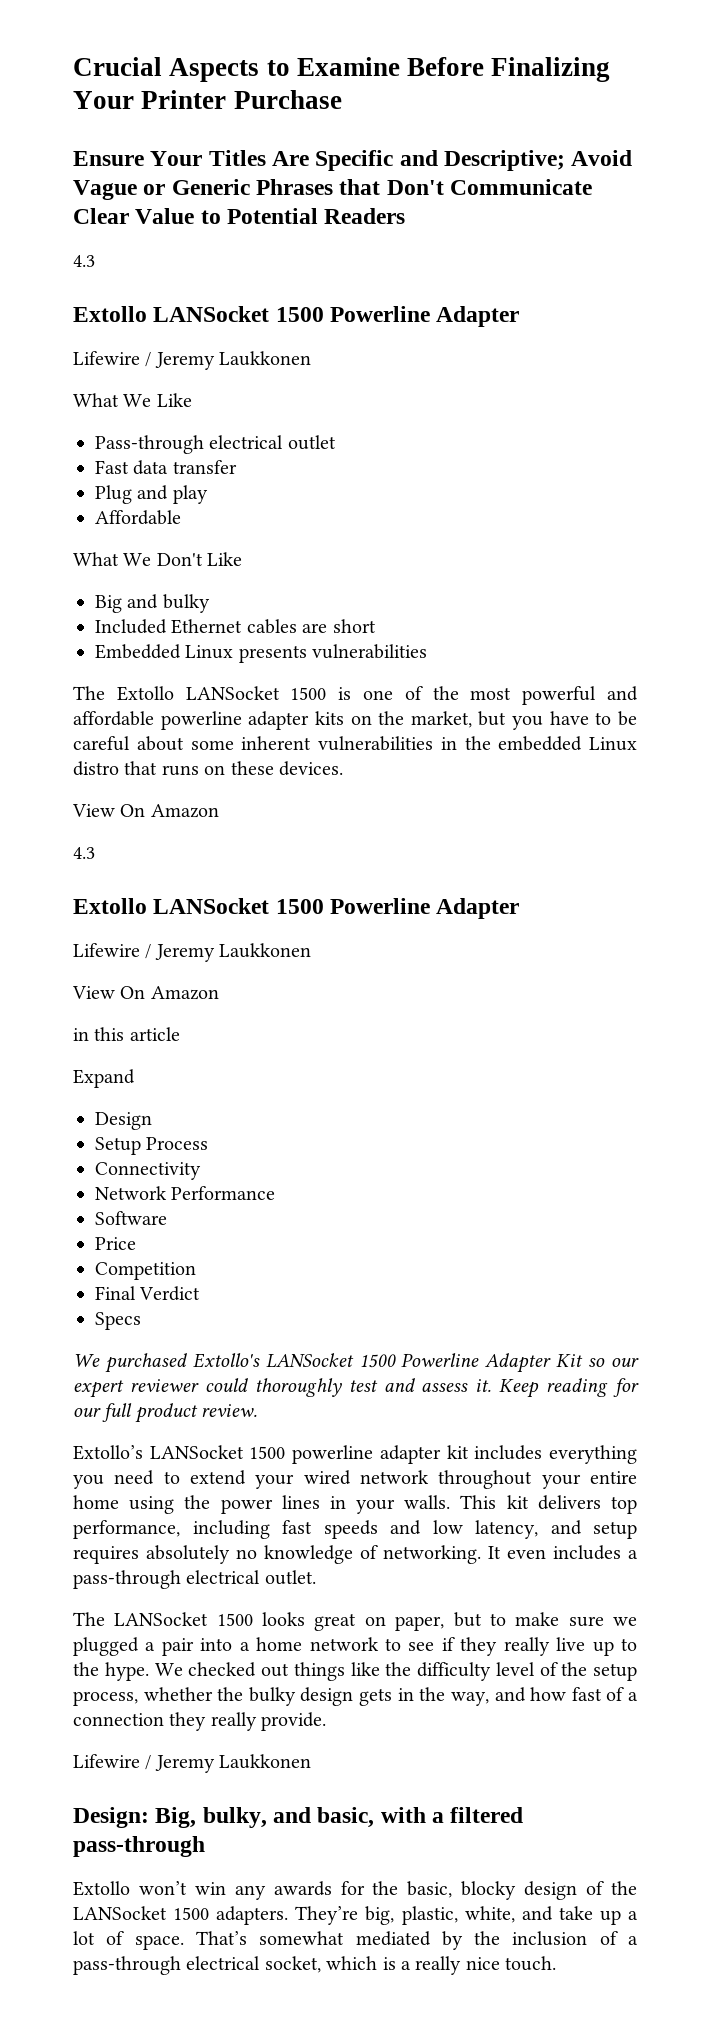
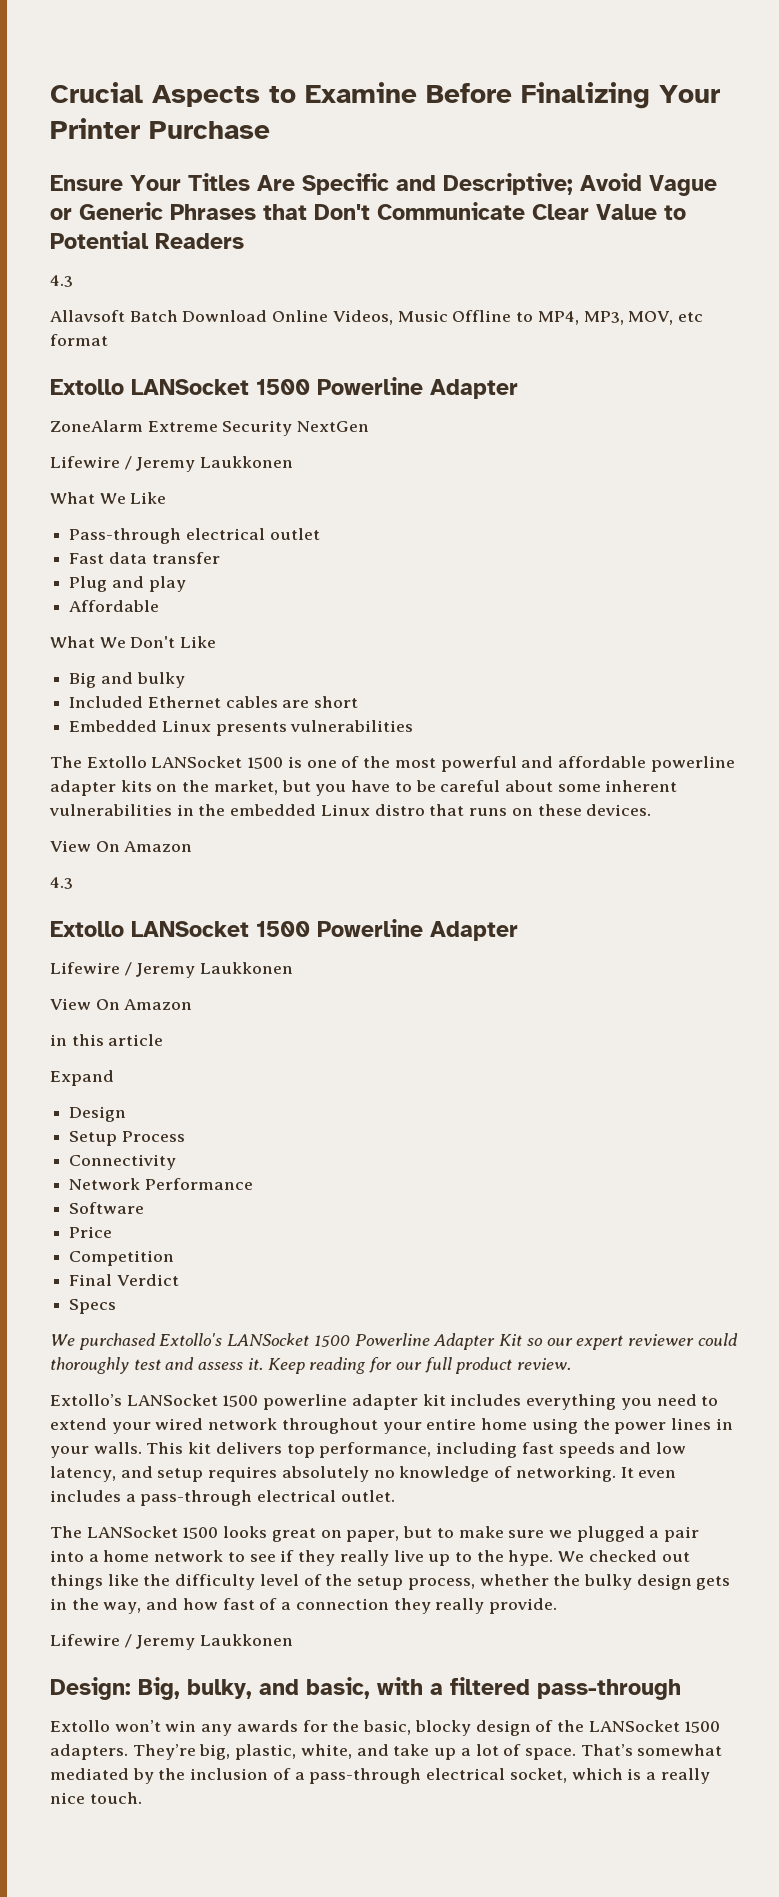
  Ensure Your Titles Are Specific and Descriptive; Avoid Vague or Generic Phrases that Don't Communicate Clear Value to Potential Readers
  4.3
+ Allavsoft Batch Download Online Videos, Music Offline to MP4, MP3, MOV, etc format
  Extollo LANSocket 1500 Powerline Adapter
+ ZoneAlarm Extreme Security NextGen

